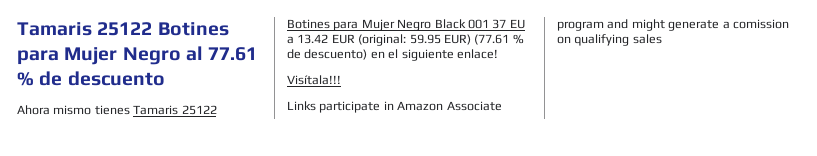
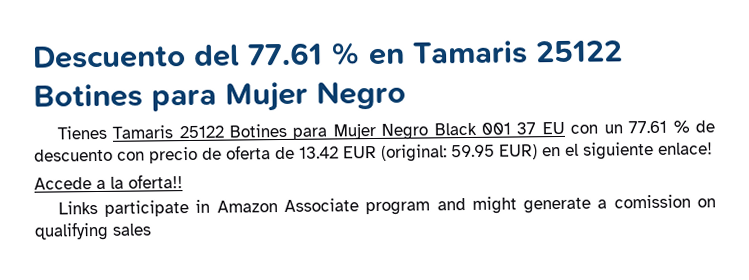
- Tamaris 25122 Botines para Mujer Negro al 77.61 % de descuento
- Ahora mismo tienes Tamaris 25122 Botines para Mujer Negro Black 001 37 EU a 13.42 EUR (original: 59.95 EUR) (77.61 % de descuento) en el siguiente enlace!
+ Descuento del 77.61 % en Tamaris 25122 Botines para Mujer Negro
+ Tienes Tamaris 25122 Botines para Mujer Negro Black 001 37 EU con un 77.61 % de descuento con precio de oferta de 13.42 EUR (original: 59.95 EUR) en el siguiente enlace!
- Visítala!!!
+ Accede a la oferta!!

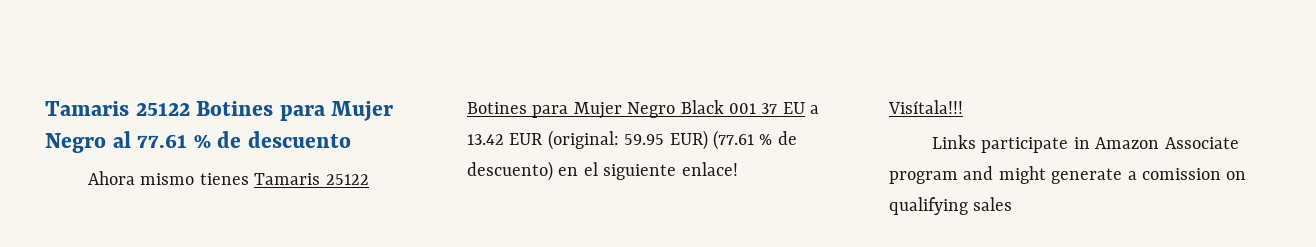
- Descuento del 77.61 % en Tamaris 25122 Botines para Mujer Negro
- Tienes Tamaris 25122 Botines para Mujer Negro Black 001 37 EU con un 77.61 % de descuento con precio de oferta de 13.42 EUR (original: 59.95 EUR) en el siguiente enlace!
+ Tamaris 25122 Botines para Mujer Negro al 77.61 % de descuento
+ Ahora mismo tienes Tamaris 25122 Botines para Mujer Negro Black 001 37 EU a 13.42 EUR (original: 59.95 EUR) (77.61 % de descuento) en el siguiente enlace!
- Accede a la oferta!!
+ Visítala!!!

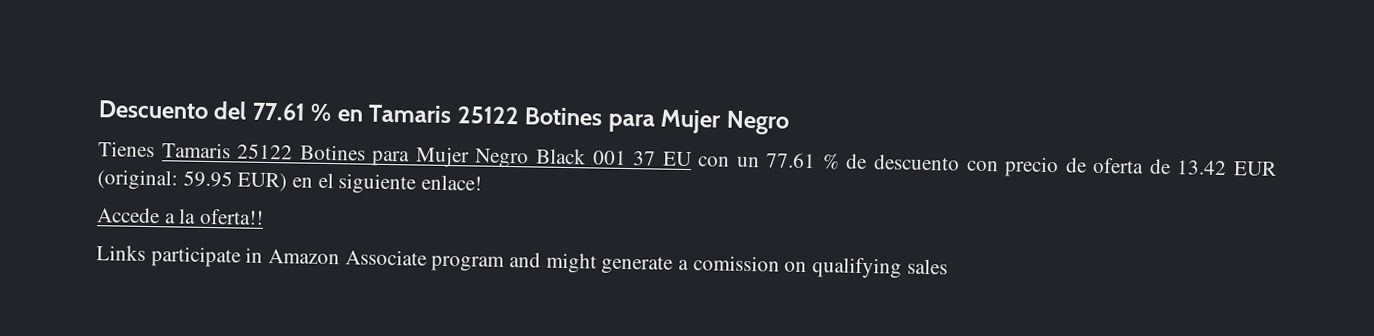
- Tamaris 25122 Botines para Mujer Negro al 77.61 % de descuento
- Ahora mismo tienes Tamaris 25122 Botines para Mujer Negro Black 001 37 EU a 13.42 EUR (original: 59.95 EUR) (77.61 % de descuento) en el siguiente enlace!
+ Descuento del 77.61 % en Tamaris 25122 Botines para Mujer Negro
+ Tienes Tamaris 25122 Botines para Mujer Negro Black 001 37 EU con un 77.61 % de descuento con precio de oferta de 13.42 EUR (original: 59.95 EUR) en el siguiente enlace!
- Visítala!!!
+ Accede a la oferta!!

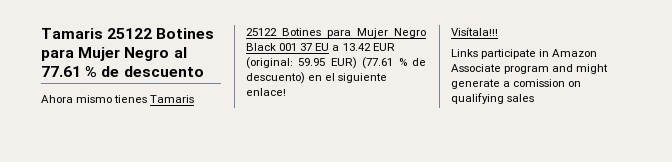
- Descuento del 77.61 % en Tamaris 25122 Botines para Mujer Negro
- Tienes Tamaris 25122 Botines para Mujer Negro Black 001 37 EU con un 77.61 % de descuento con precio de oferta de 13.42 EUR (original: 59.95 EUR) en el siguiente enlace!
+ Tamaris 25122 Botines para Mujer Negro al 77.61 % de descuento
+ Ahora mismo tienes Tamaris 25122 Botines para Mujer Negro Black 001 37 EU a 13.42 EUR (original: 59.95 EUR) (77.61 % de descuento) en el siguiente enlace!
- Accede a la oferta!!
+ Visítala!!!

